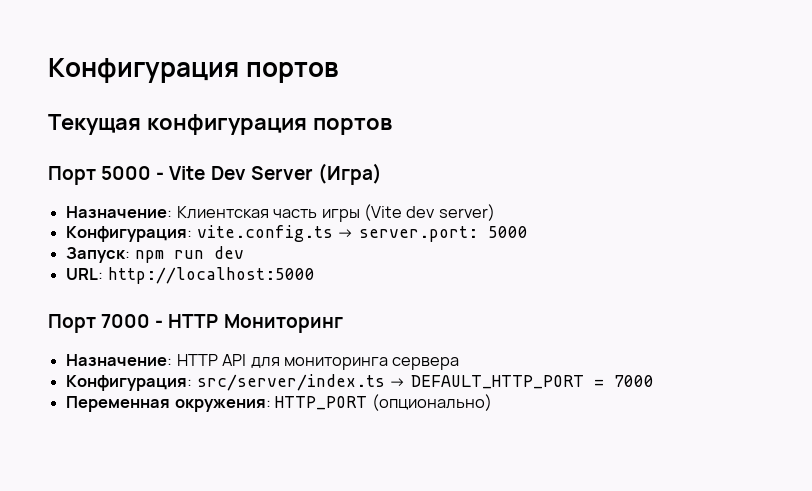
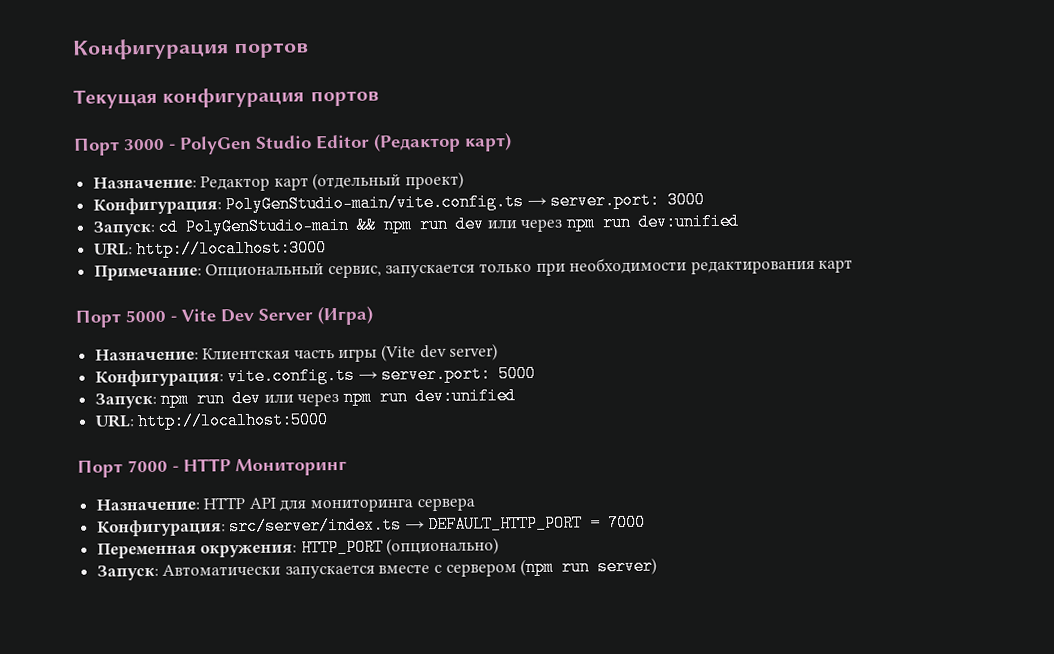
+ Порт 3000 - PolyGen Studio Editor (Редактор карт)
+ Назначение: Редактор карт (отдельный проект)
+ Конфигурация: PolyGenStudio-main/vite.config.ts → server.port: 3000
+ Запуск: cd PolyGenStudio-main && npm run dev или через npm run dev:unified
+ URL: http://localhost:3000
+ Примечание: Опциональный сервис, запускается только при необходимости редактирования карт
- Запуск: npm run dev
+ Запуск: npm run dev или через npm run dev:unified
+ Запуск: Автоматически запускается вместе с сервером (npm run server)

